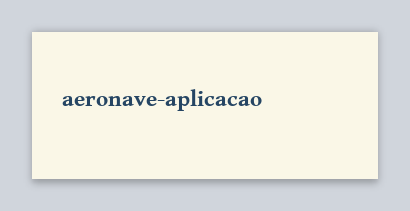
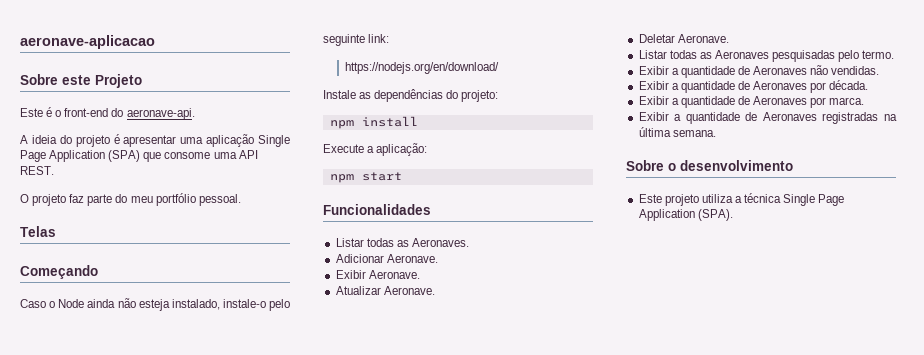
+ Sobre este Projeto
+ Este é o front-end do aeronave-api.
+ A ideia do projeto é apresentar uma aplicação Single Page Application (SPA) que consome uma API REST.
+ O projeto faz parte do meu portfólio pessoal.
+ Telas
+ Começando
+ Caso o Node ainda não esteja instalado, instale-o pelo seguinte link:
+ https://nodejs.org/en/download/
+ Instale as dependências do projeto:
+ npm install
+ Execute a aplicação:
+ npm start
+ Funcionalidades
+ Listar todas as Aeronaves.
+ Adicionar Aeronave.
+ Exibir Aeronave.
+ Atualizar Aeronave.
+ Deletar Aeronave.
+ Listar todas as Aeronaves pesquisadas pelo termo.
+ Exibir a quantidade de Aeronaves não vendidas.
+ Exibir a quantidade de Aeronaves por década.
+ Exibir a quantidade de Aeronaves por marca.
+ Exibir a quantidade de Aeronaves registradas na última semana.
+ Sobre o desenvolvimento
+ Este projeto utiliza a técnica Single Page Application (SPA).

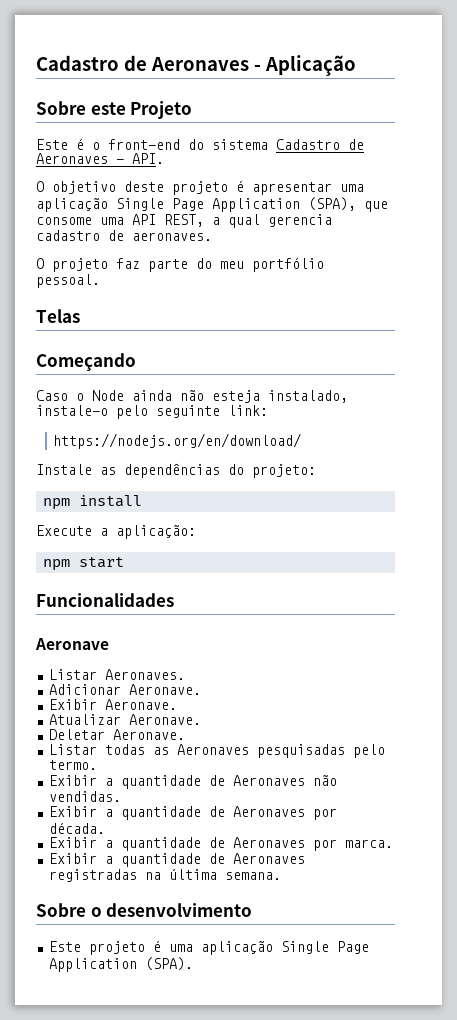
- aeronave-aplicacao
+ Cadastro de Aeronaves - Aplicação
- Este é o front-end do aeronave-api.
- A ideia do projeto é apresentar uma aplicação Single Page Application (SPA) que consome uma API REST.
+ Este é o front-end do sistema Cadastro de Aeronaves - API.
+ O objetivo deste projeto é apresentar uma aplicação Single Page Application (SPA), que consome uma API REST, a qual gerencia cadastro de aeronaves.
- Listar todas as Aeronaves.
+ Aeronave
+ Listar Aeronaves.
- Este projeto utiliza a técnica Single Page Application (SPA).
+ Este projeto é uma aplicação Single Page Application (SPA).

